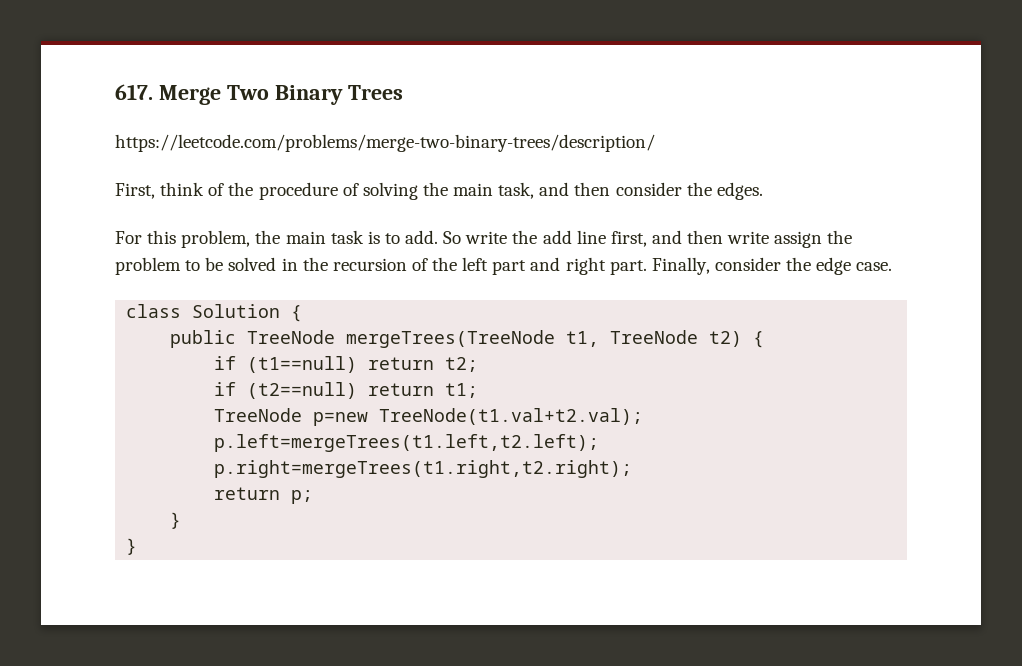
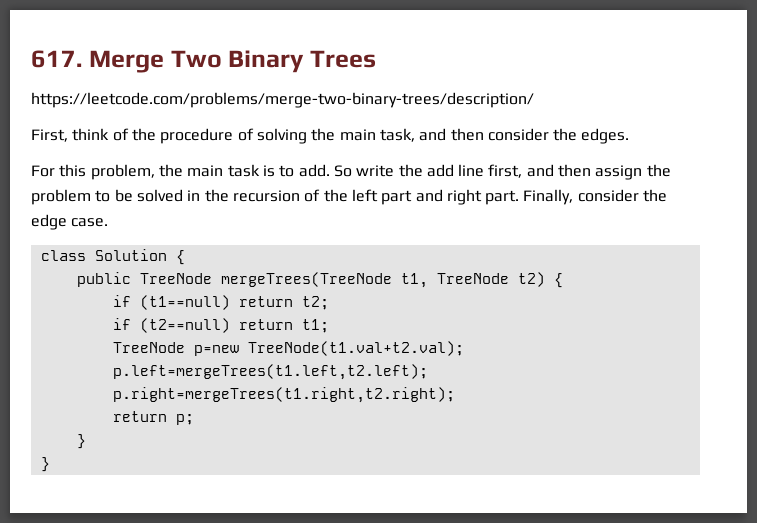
- So write the add line first, and then write assign the problem to be solved in the recursion of the left part and right part.
+ So write the add line first, and then assign the problem to be solved in the recursion of the left part and right part.

